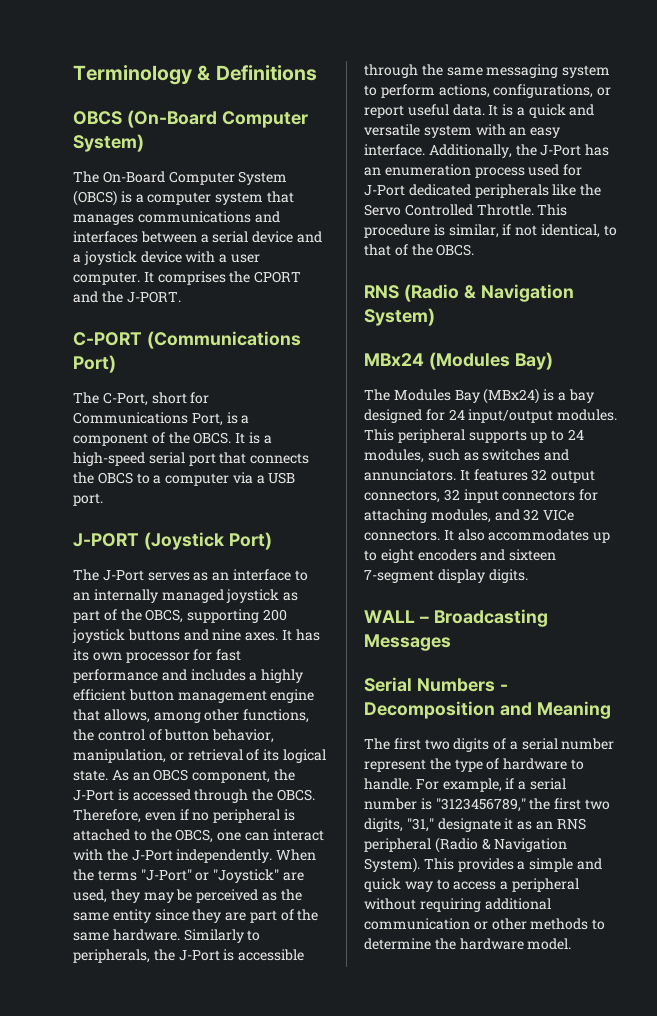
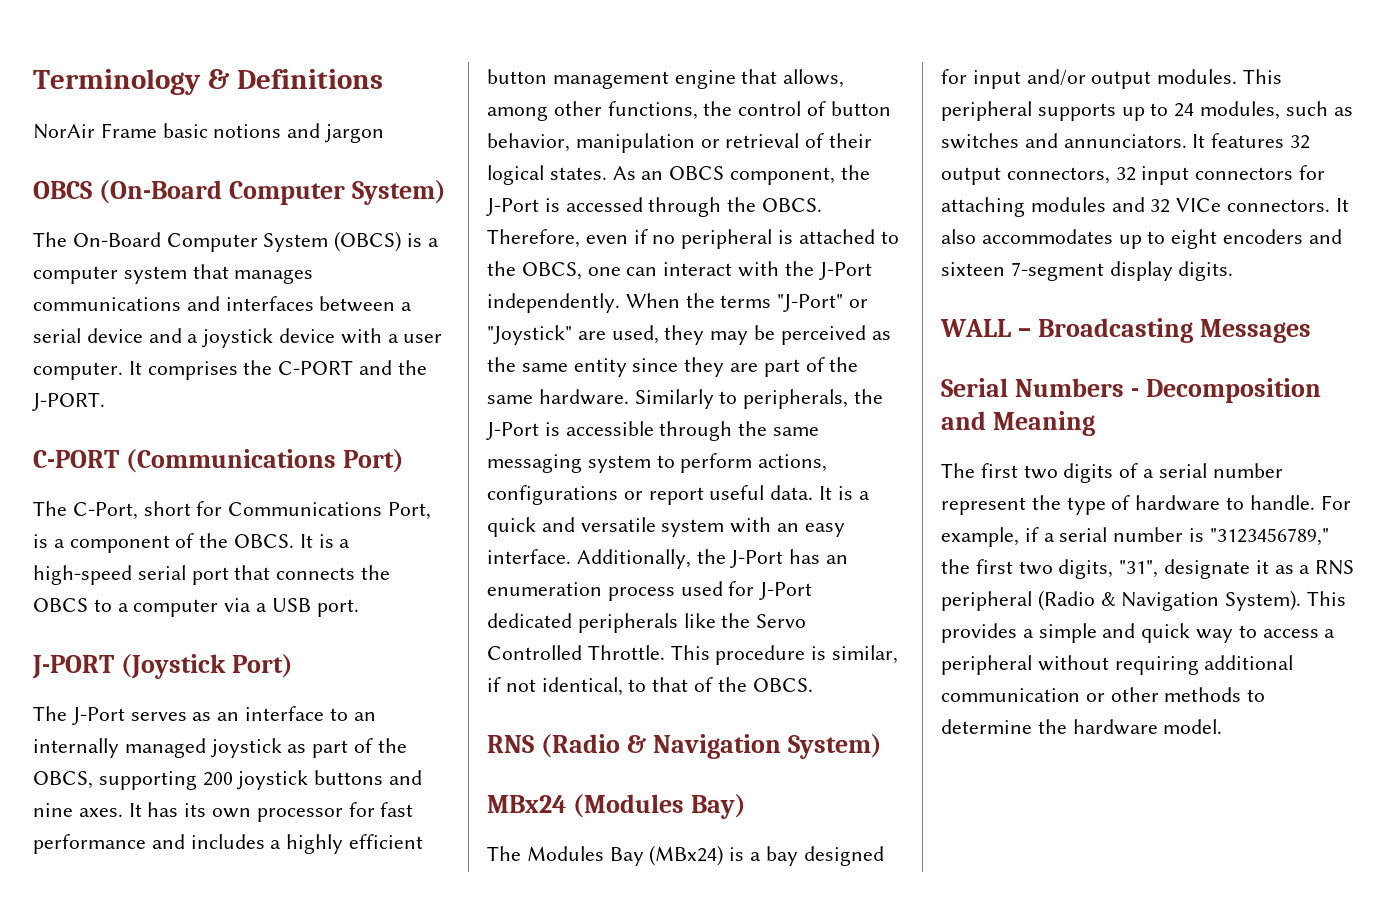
+ NorAir Frame basic notions and jargon
- It comprises the CPORT and the J-PORT.
+ It comprises the C-PORT and the J-PORT.
- It has its own processor for fast performance and includes a highly efficient button management engine that allows, among other functions, the control of button behavior, manipulation, or retrieval of its logical state.
+ It has its own processor for fast performance and includes a highly efficient button management engine that allows, among other functions, the control of button behavior, manipulation or retrieval of their logical states.
- Similarly to peripherals, the J-Port is accessible through the same messaging system to perform actions, configurations, or report useful data.
+ Similarly to peripherals, the J-Port is accessible through the same messaging system to perform actions, configurations or report useful data.
- The Modules Bay (MBx24) is a bay designed for 24 input/output modules.
+ The Modules Bay (MBx24) is a bay designed for input and/or output modules.
- It features 32 output connectors, 32 input connectors for attaching modules, and 32 VICe connectors.
+ It features 32 output connectors, 32 input connectors for attaching modules and 32 VICe connectors.
- For example, if a serial number is "3123456789," the first two digits, "31," designate it as an RNS peripheral (Radio & Navigation System).
+ For example, if a serial number is "3123456789," the first two digits, "31", designate it as a RNS peripheral (Radio & Navigation System).

